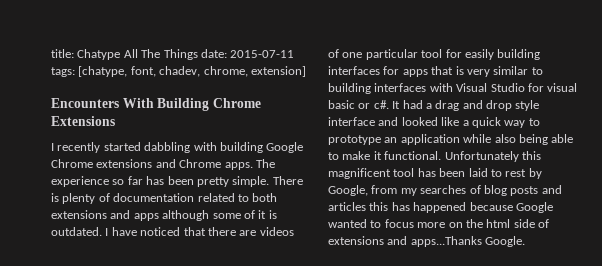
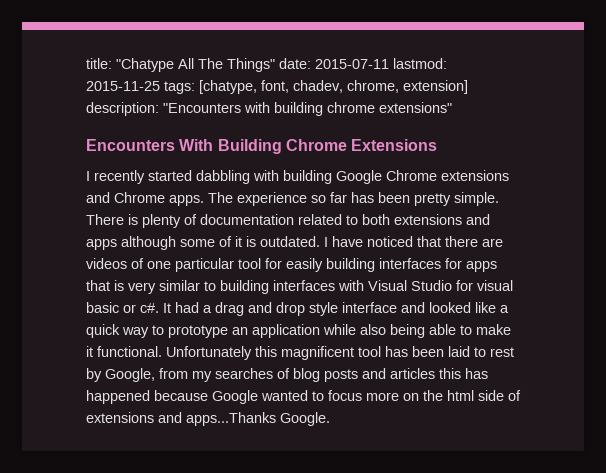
- title: Chatype All The Things date: 2015-07-11 tags: [chatype, font, chadev, chrome, extension]
+ title: "Chatype All The Things" date: 2015-07-11 lastmod: 2015-11-25 tags: [chatype, font, chadev, chrome, extension] description: "Encounters with building chrome extensions"

